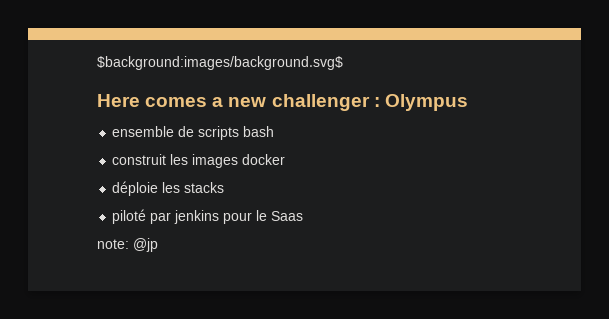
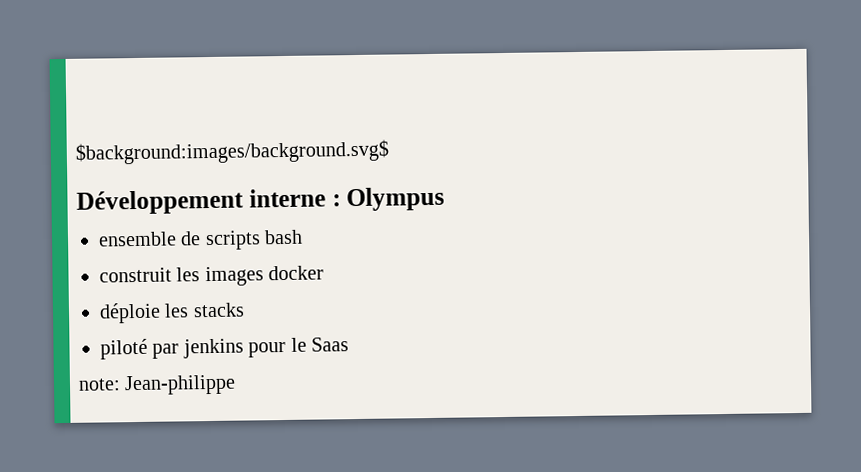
- Here comes a new challenger : Olympus
+ Développement interne : Olympus
- note: @jp
+ note: Jean-philippe

